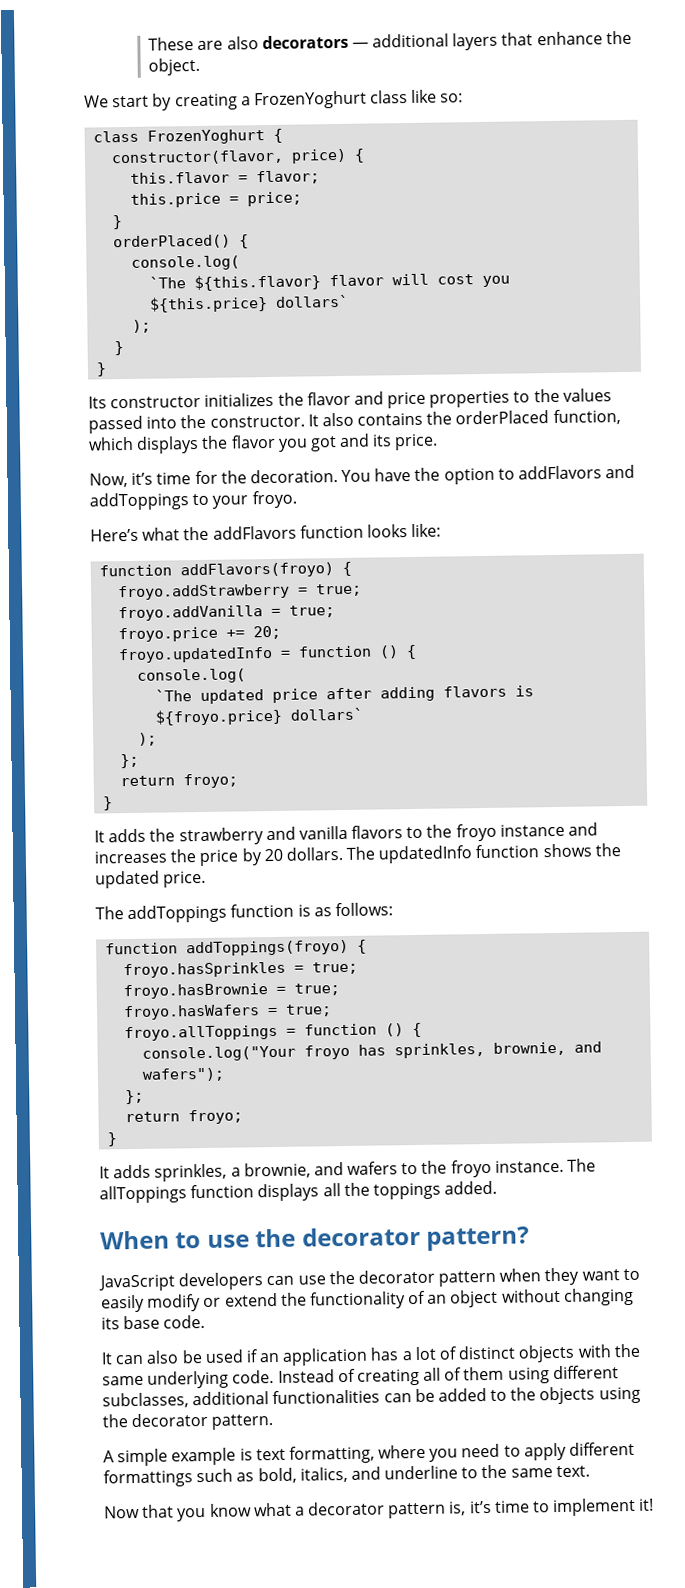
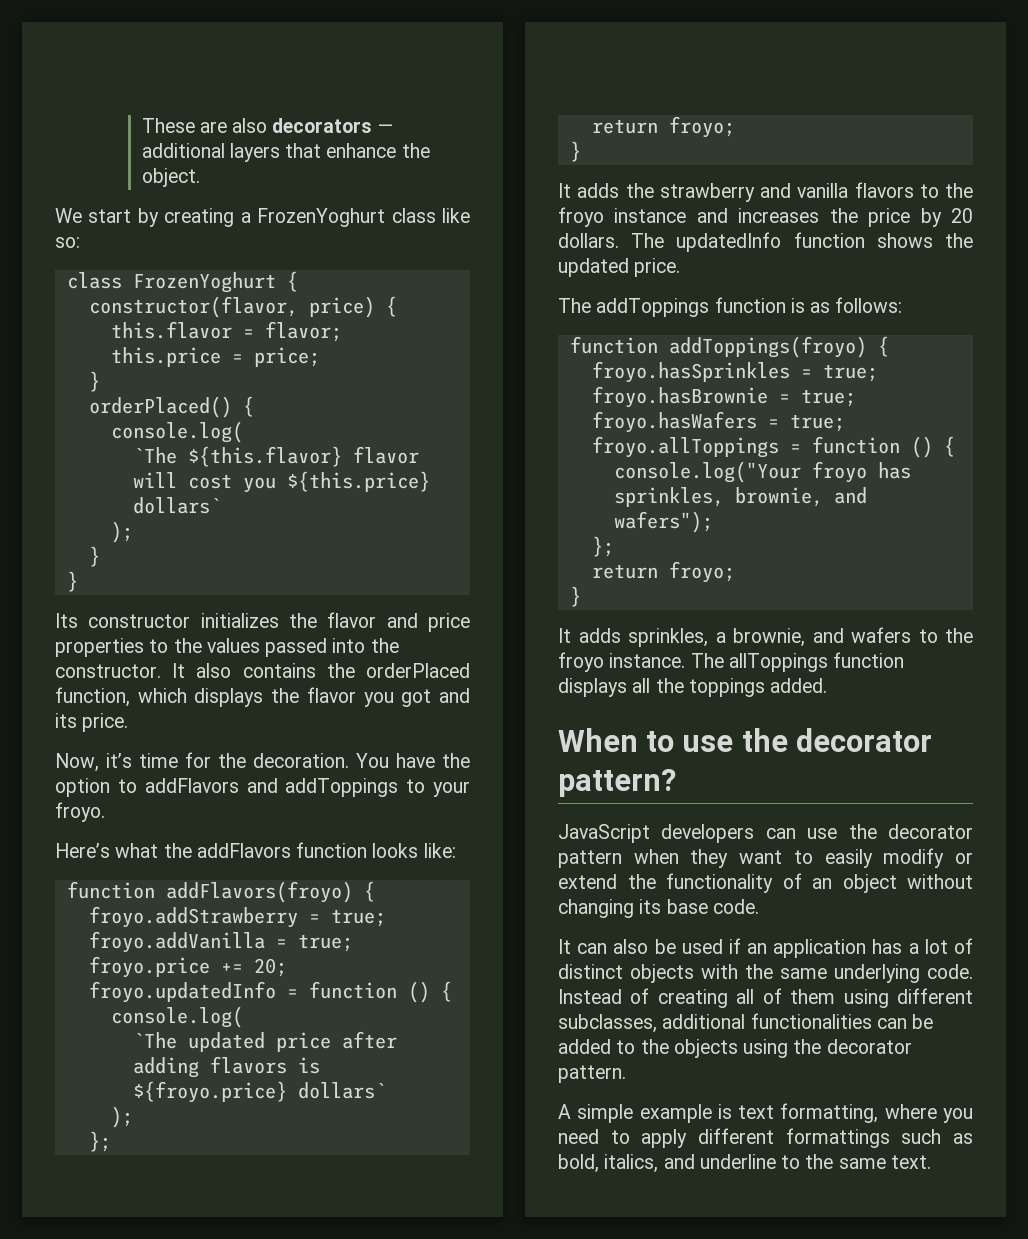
- Now that you know what a decorator pattern is, it’s time to implement it!

